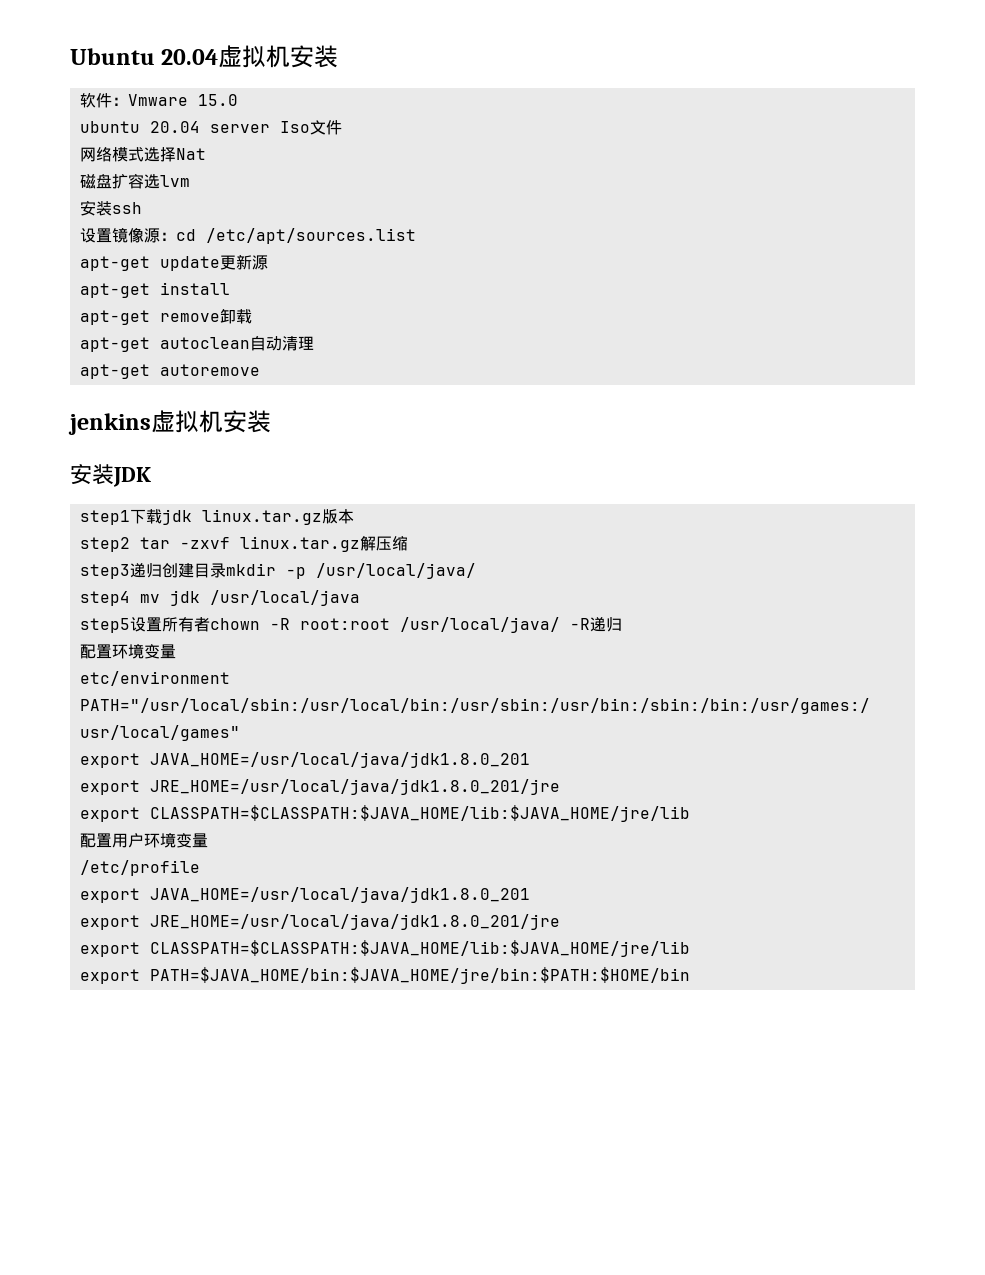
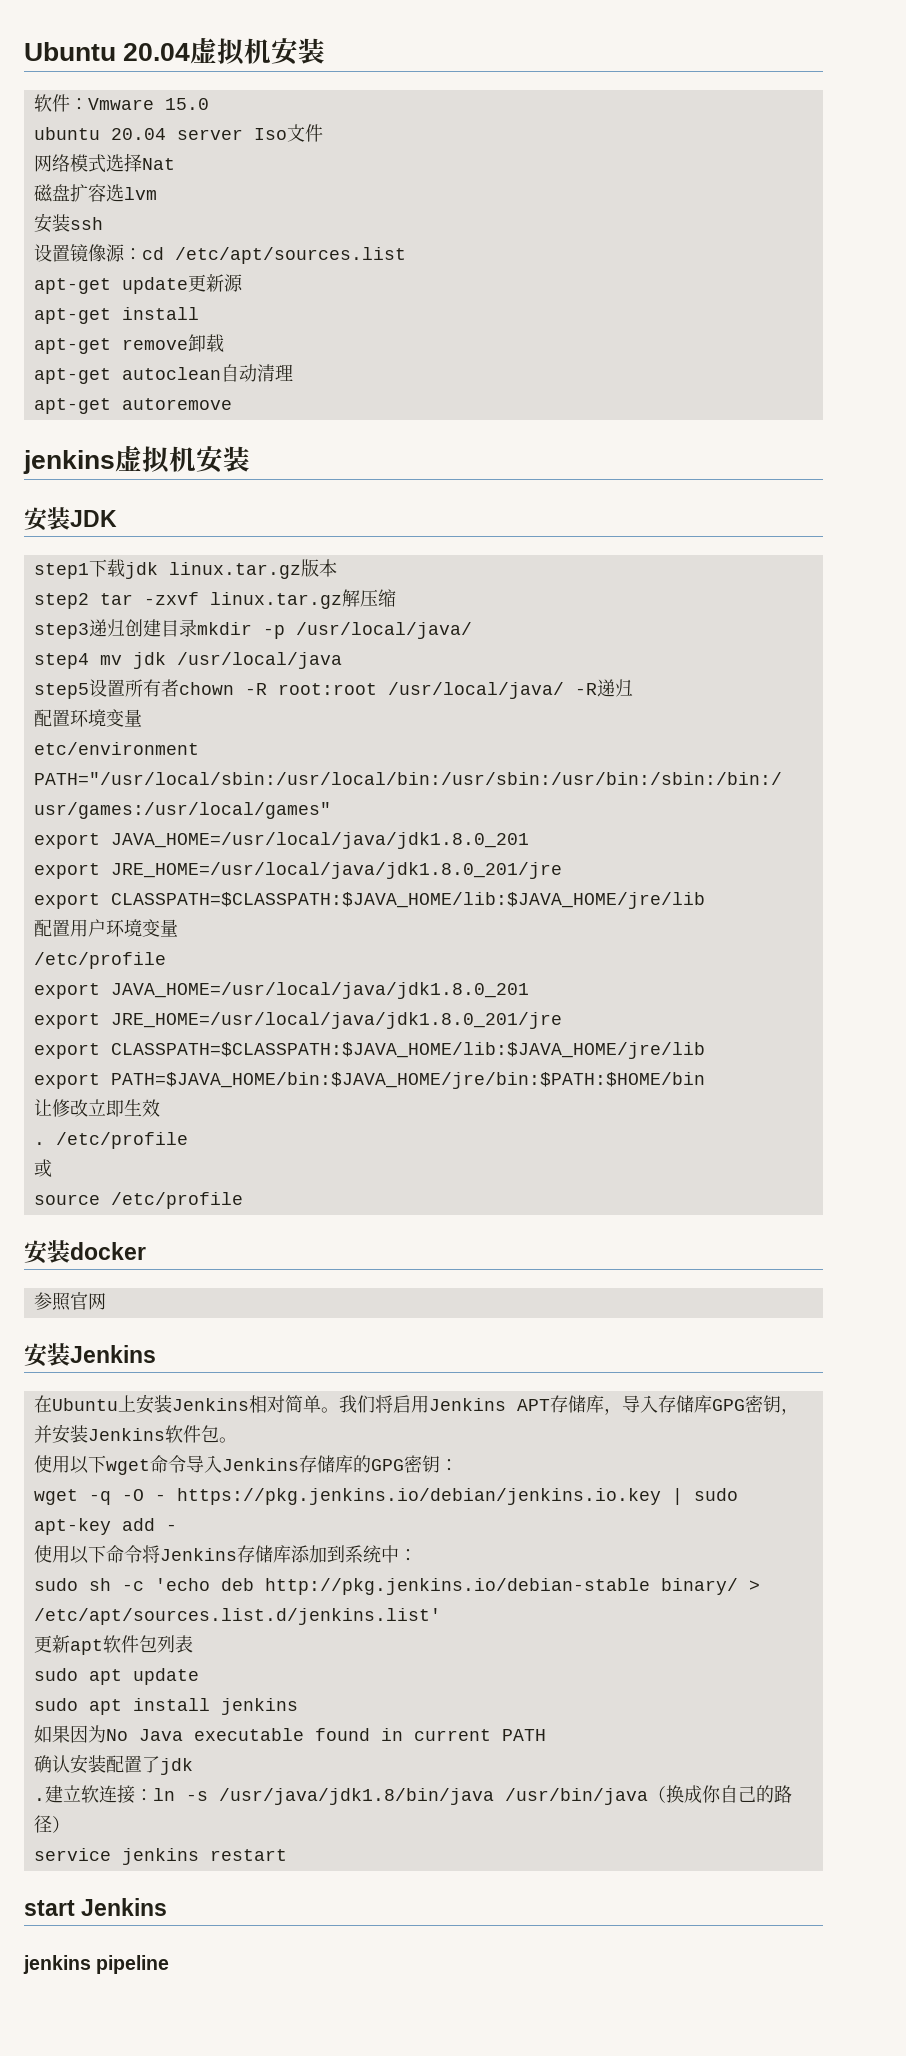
+ 让修改立即生效
+ . /etc/profile
+ 或
+ source /etc/profile
+ 安装docker
+ 参照官网
+ 安装Jenkins
+ 在Ubuntu上安装Jenkins相对简单。我们将启用Jenkins APT存储库，导入存储库GPG密钥，并安装Jenkins软件包。
+ 使用以下wget命令导入Jenkins存储库的GPG密钥：
+ wget -q -O - https://pkg.jenkins.io/debian/jenkins.io.key | sudo apt-key add -
+ 使用以下命令将Jenkins存储库添加到系统中：
+ sudo sh -c 'echo deb http://pkg.jenkins.io/debian-stable binary/ > /etc/apt/sources.list.d/jenkins.list'
+ 更新apt软件包列表
+ sudo apt update
+ sudo apt install jenkins
+ 如果因为No Java executable found in current PATH
+ 确认安装配置了jdk
+ .建立软连接：ln -s /usr/java/jdk1.8/bin/java /usr/bin/java（换成你自己的路径）
+ service jenkins restart
+ start Jenkins
+ jenkins pipeline

